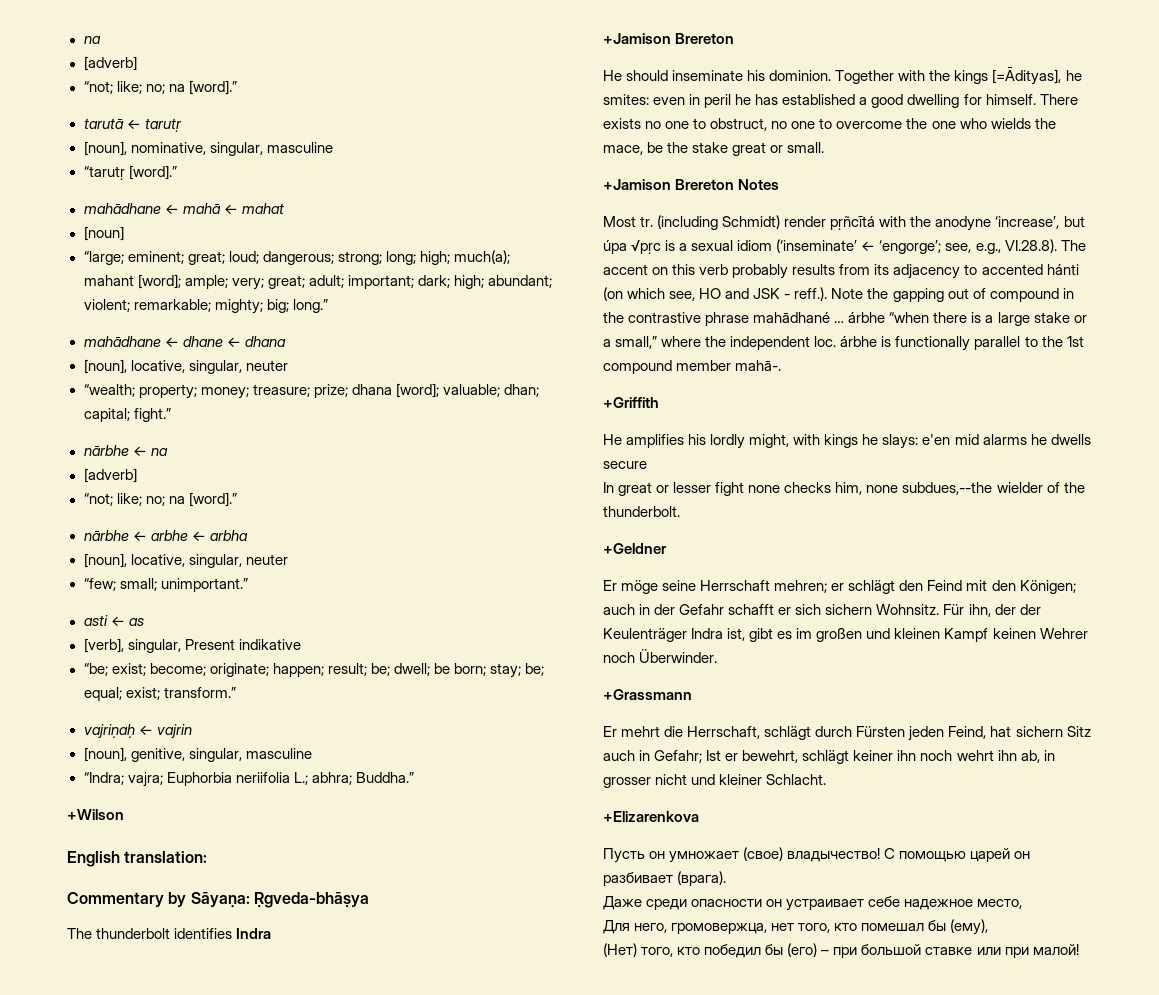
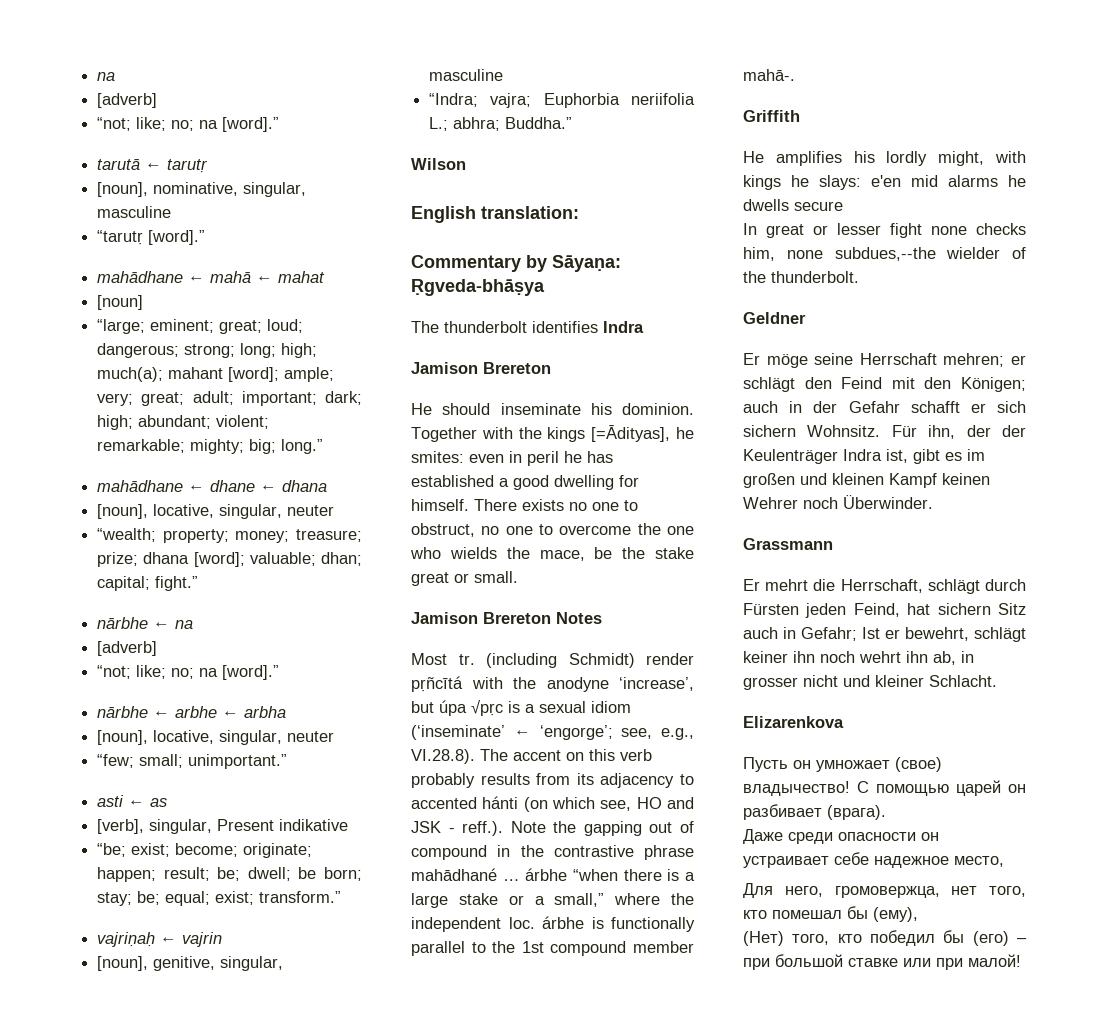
- +Wilson
+ Wilson
  The thunderbolt identifies Indra
- +Jamison Brereton
+ Jamison Brereton
- +Jamison Brereton Notes
+ Jamison Brereton Notes
- +Griffith
+ Griffith
- +Geldner
+ Geldner
- +Grassmann
+ Grassmann
- +Elizarenkova
+ Elizarenkova

